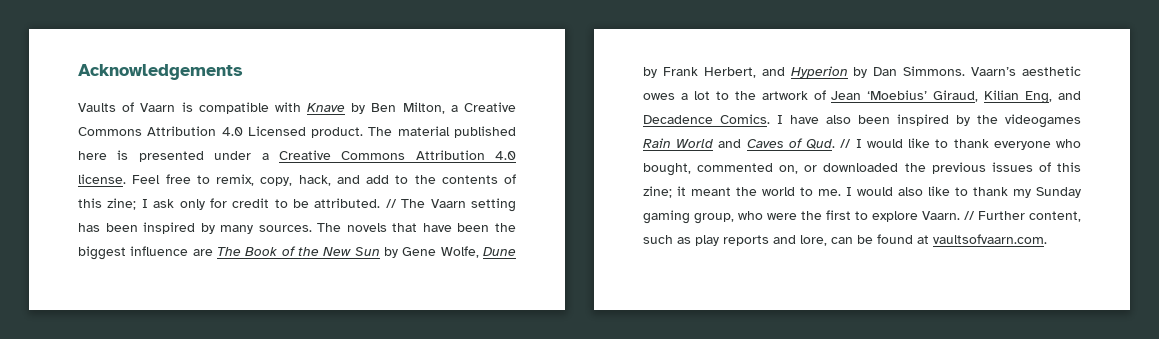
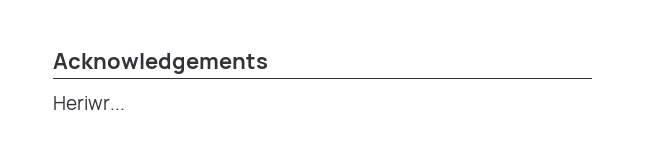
- Vaults of Vaarn is compatible with Knave by Ben Milton, a Creative Commons Attribution 4.0 Licensed product. The material published here is presented under a Creative Commons Attribution 4.0 license. Feel free to remix, copy, hack, and add to the contents of this zine; I ask only for credit to be attributed. // The Vaarn setting has been inspired by many sources. The novels that have been the biggest influence are The Book of the New Sun by Gene Wolfe, Dune by Frank Herbert, and Hyperion by Dan Simmons. Vaarn’s aesthetic owes a lot to the artwork of Jean ‘Moebius’ Giraud, Kilian Eng, and Decadence Comics. I have also been inspired by the videogames Rain World and Caves of Qud. // I would like to thank everyone who bought, commented on, or downloaded the previous issues of this zine; it meant the world to me. I would also like to thank my Sunday gaming group, who were the first to explore Vaarn. // Further content, such as play reports and lore, can be found at vaultsofvaarn.com.
+ Heriwr...

